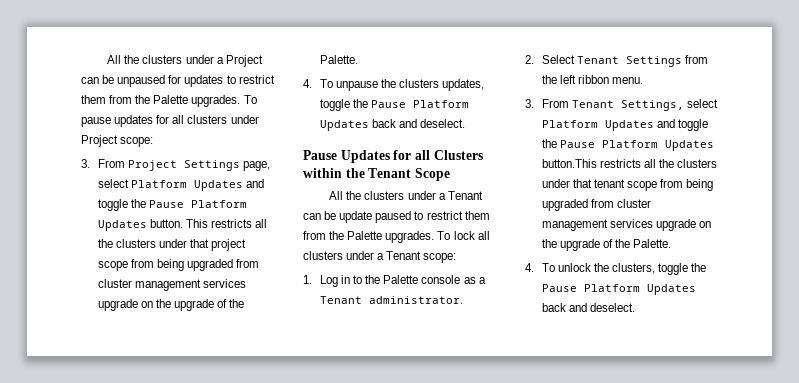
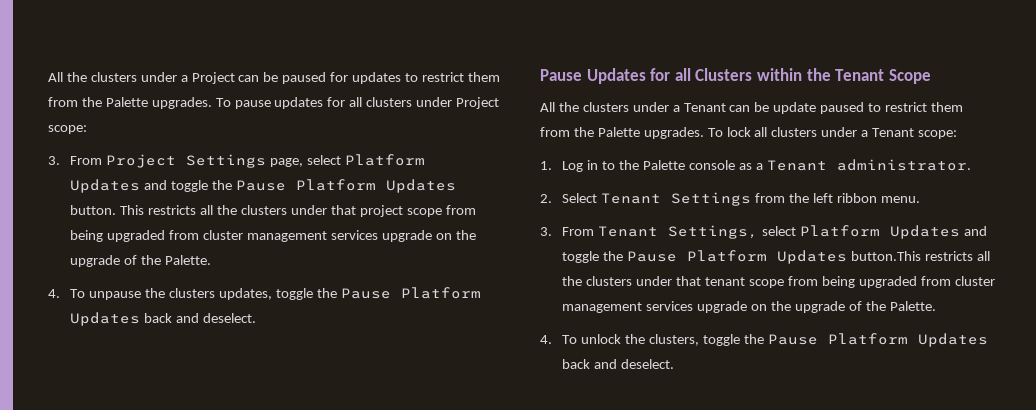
- All the clusters under a Project can be unpaused for updates to restrict them from the Palette upgrades.
+ All the clusters under a Project can be paused for updates to restrict them from the Palette upgrades.

